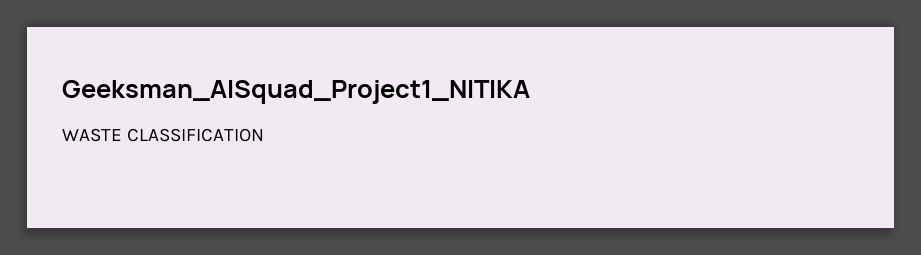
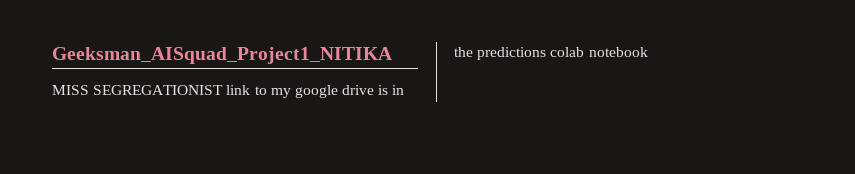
- WASTE CLASSIFICATION
+ MISS SEGREGATIONIST link to my google drive is in the predictions colab notebook

